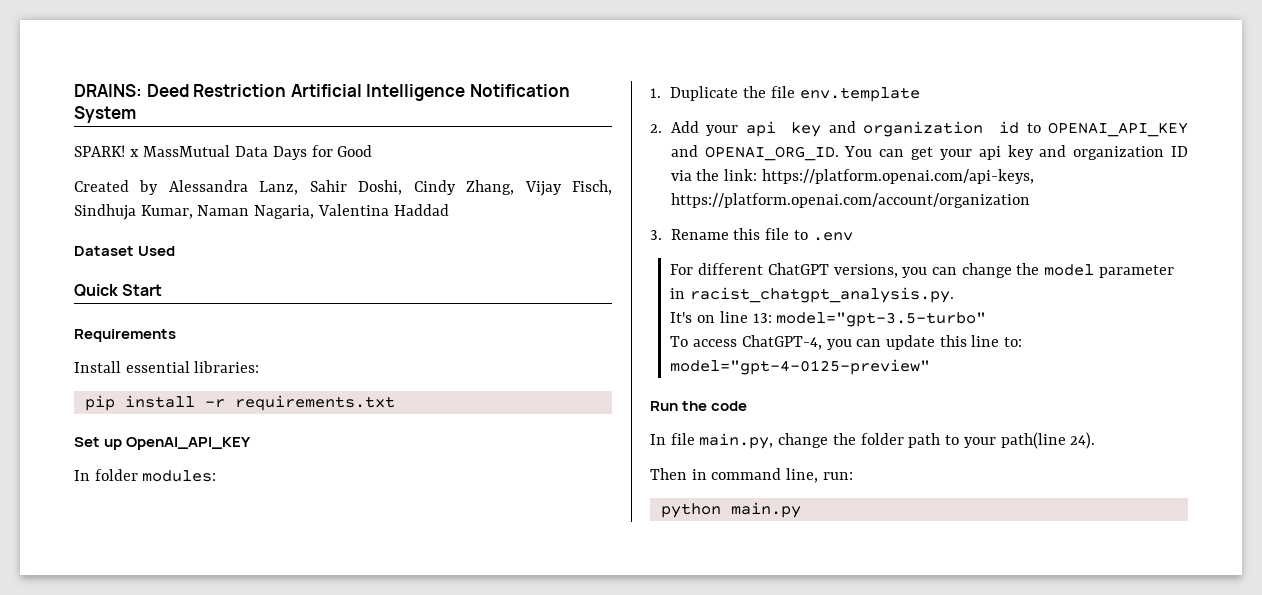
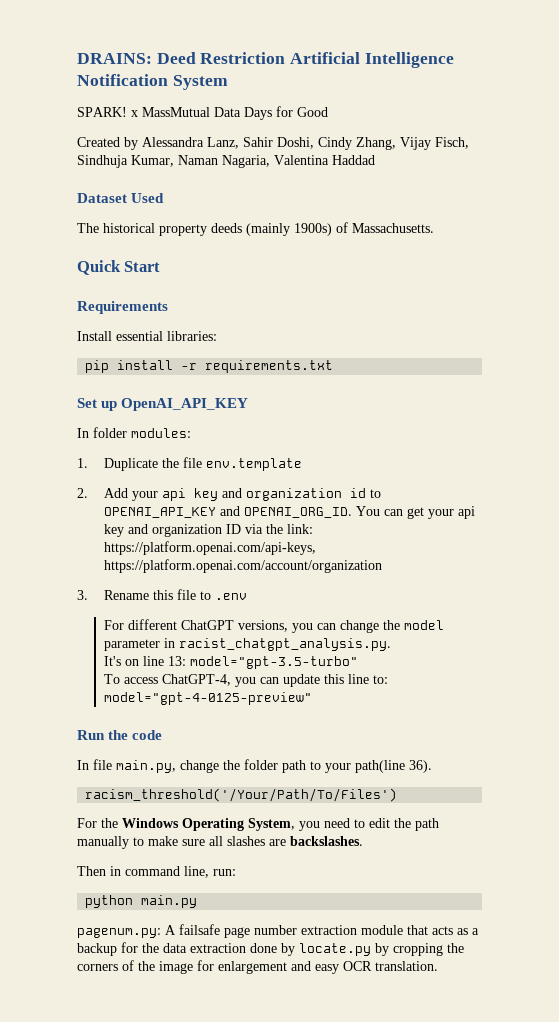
+ The historical property deeds (mainly 1900s) of Massachusetts.
- In file main.py, change the folder path to your path(line 24).
+ In file main.py, change the folder path to your path(line 36).
+ racism_threshold('/Your/Path/To/Files')
+ For the Windows Operating System, you need to edit the path manually to make sure all slashes are backslashes.
+ pagenum.py: A failsafe page number extraction module that acts as a backup for the data extraction done by locate.py by cropping the corners of the image for enlargement and easy OCR translation.

